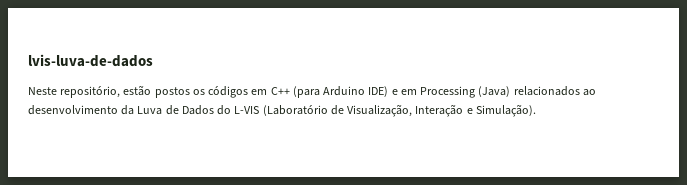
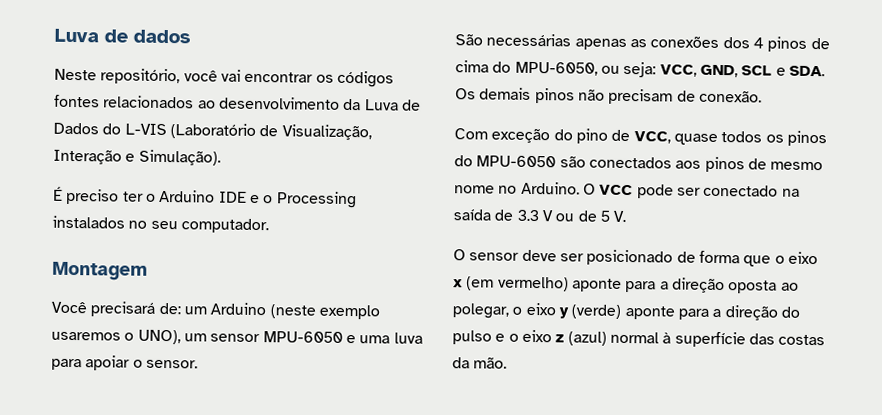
- lvis-luva-de-dados
+ Luva de dados
- Neste repositório, estão postos os códigos em C++ (para Arduino IDE) e em Processing (Java) relacionados ao desenvolvimento da Luva de Dados do L-VIS (Laboratório de Visualização, Interação e Simulação).
+ Neste repositório, você vai encontrar os códigos fontes relacionados ao desenvolvimento da Luva de Dados do L-VIS (Laboratório de Visualização, Interação e Simulação).
+ É preciso ter o Arduino IDE e o Processing instalados no seu computador.
+ Montagem
+ Você precisará de: um Arduino (neste exemplo usaremos o UNO), um sensor MPU-6050 e uma luva para apoiar o sensor.
+ São necessárias apenas as conexões dos 4 pinos de cima do MPU-6050, ou seja: VCC, GND, SCL e SDA. Os demais pinos não precisam de conexão.
+ Com exceção do pino de VCC, quase todos os pinos do MPU-6050 são conectados aos pinos de mesmo nome no Arduino. O VCC pode ser conectado na saída de 3.3 V ou de 5 V.
+ O sensor deve ser posicionado de forma que o eixo x (em vermelho) aponte para a direção oposta ao polegar, o eixo y (verde) aponte para a direção do pulso e o eixo z (azul) normal à superfície das costas da mão.

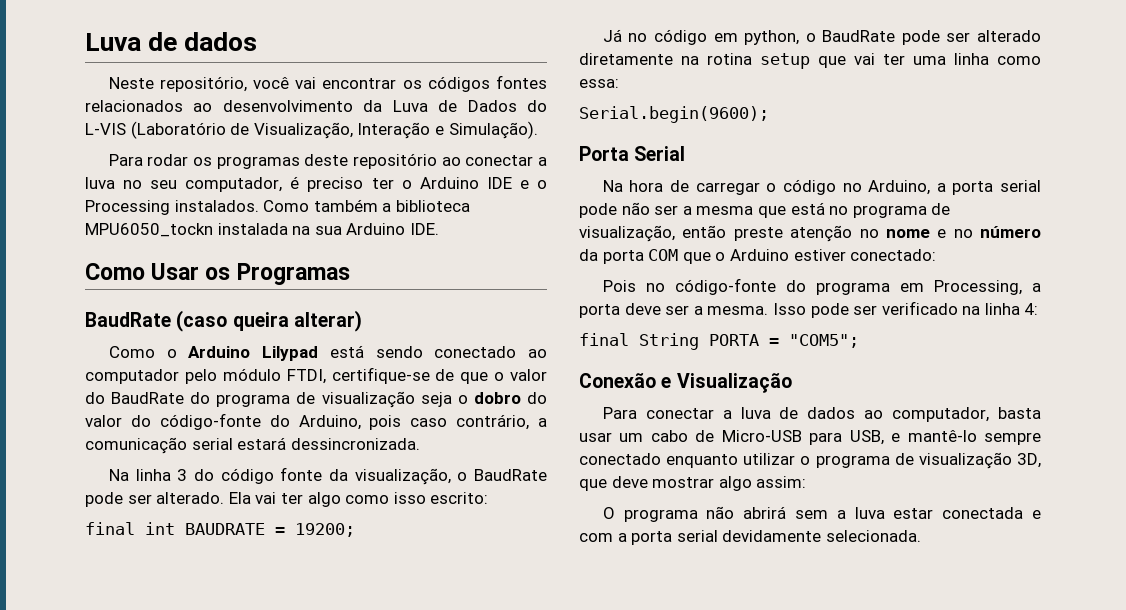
- É preciso ter o Arduino IDE e o Processing instalados no seu computador.
- Montagem
- Você precisará de: um Arduino (neste exemplo usaremos o UNO), um sensor MPU-6050 e uma luva para apoiar o sensor.
- São necessárias apenas as conexões dos 4 pinos de cima do MPU-6050, ou seja: VCC, GND, SCL e SDA. Os demais pinos não precisam de conexão.
- Com exceção do pino de VCC, quase todos os pinos do MPU-6050 são conectados aos pinos de mesmo nome no Arduino. O VCC pode ser conectado na saída de 3.3 V ou de 5 V.
- O sensor deve ser posicionado de forma que o eixo x (em vermelho) aponte para a direção oposta ao polegar, o eixo y (verde) aponte para a direção do pulso e o eixo z (azul) normal à superfície das costas da mão.
+ Para rodar os programas deste repositório ao conectar a luva no seu computador, é preciso ter o Arduino IDE e o Processing instalados. Como também a biblioteca MPU6050_tockn instalada na sua Arduino IDE.
+ Como Usar os Programas
+ BaudRate (caso queira alterar)
+ Como o Arduino Lilypad está sendo conectado ao computador pelo módulo FTDI, certifique-se de que o valor do BaudRate do programa de visualização seja o dobro do valor do código-fonte do Arduino, pois caso contrário, a comunicação serial estará dessincronizada.
+ Na linha 3 do código fonte da visualização, o BaudRate pode ser alterado. Ela vai ter algo como isso escrito:
+ final int BAUDRATE = 19200;
+ Já no código em python, o BaudRate pode ser alterado diretamente na rotina setup que vai ter uma linha como essa:
+ Serial.begin(9600);
+ Porta Serial
+ Na hora de carregar o código no Arduino, a porta serial pode não ser a mesma que está no programa de visualização, então preste atenção no nome e no número da porta COM que o Arduino estiver conectado:
+ Pois no código-fonte do programa em Processing, a porta deve ser a mesma. Isso pode ser verificado na linha 4:
+ final String PORTA = "COM5";
+ Conexão e Visualização
+ Para conectar a luva de dados ao computador, basta usar um cabo de Micro-USB para USB, e mantê-lo sempre conectado enquanto utilizar o programa de visualização 3D, que deve mostrar algo assim:
+ O programa não abrirá sem a luva estar conectada e com a porta serial devidamente selecionada.

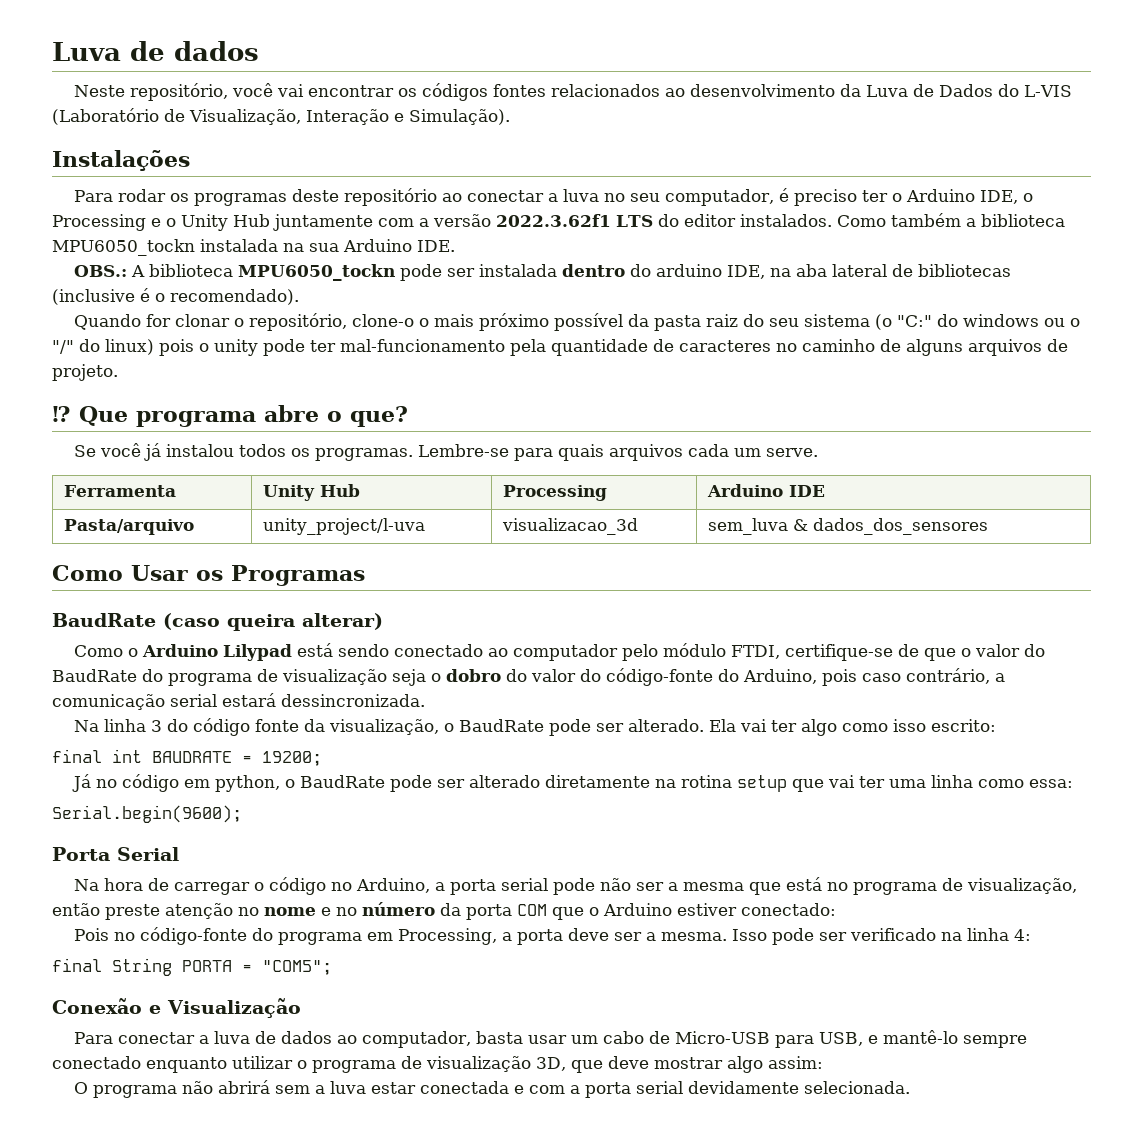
+ Instalações
- Para rodar os programas deste repositório ao conectar a luva no seu computador, é preciso ter o Arduino IDE e o Processing instalados.
+ Para rodar os programas deste repositório ao conectar a luva no seu computador, é preciso ter o Arduino IDE, o Processing e o Unity Hub juntamente com a versão 2022.3.62f1 LTS do editor instalados.
+ OBS.: A biblioteca MPU6050_tockn pode ser instalada dentro do arduino IDE, na aba lateral de bibliotecas (inclusive é o recomendado).
+ Quando for clonar o repositório, clone-o o mais próximo possível da pasta raiz do seu sistema (o "C:" do windows ou o "/" do linux) pois o unity pode ter mal-funcionamento pela quantidade de caracteres no caminho de alguns arquivos de projeto.
+ ⁉ Que programa abre o que?
+ Se você já instalou todos os programas. Lembre-se para quais arquivos cada um serve.
+ Ferramenta | Unity Hub | Processing | Arduino IDE
+ Pasta/arquivo | unity_project/l-uva | visualizacao_3d | sem_luva & dados_dos_sensores

